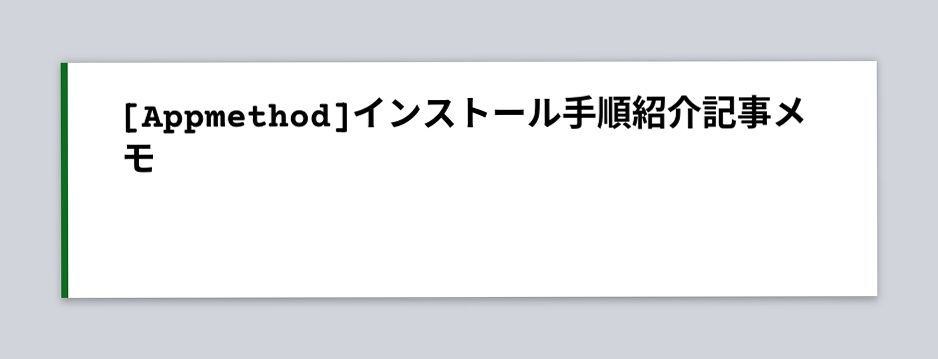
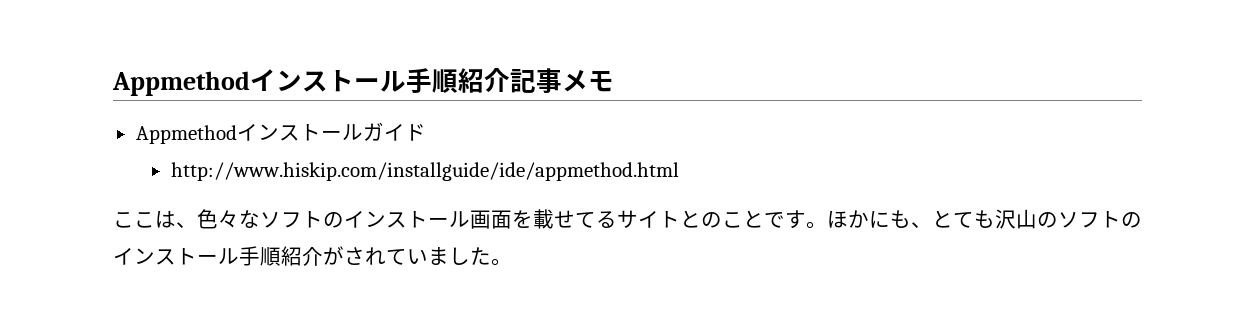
- [Appmethod]インストール手順紹介記事メモ
+ Appmethodインストール手順紹介記事メモ
+ Appmethodインストールガイド
+ http://www.hiskip.com/installguide/ide/appmethod.html
+ ここは、色々なソフトのインストール画面を載せてるサイトとのことです。ほかにも、とても沢山のソフトのインストール手順紹介がされていました。

